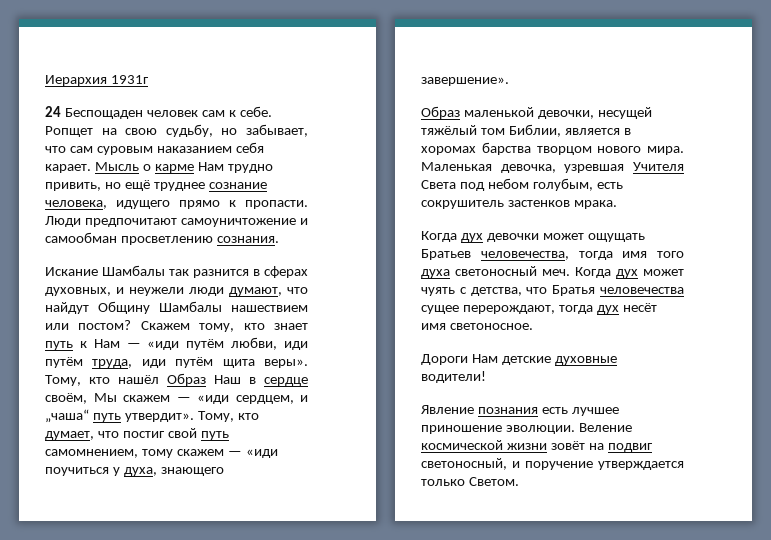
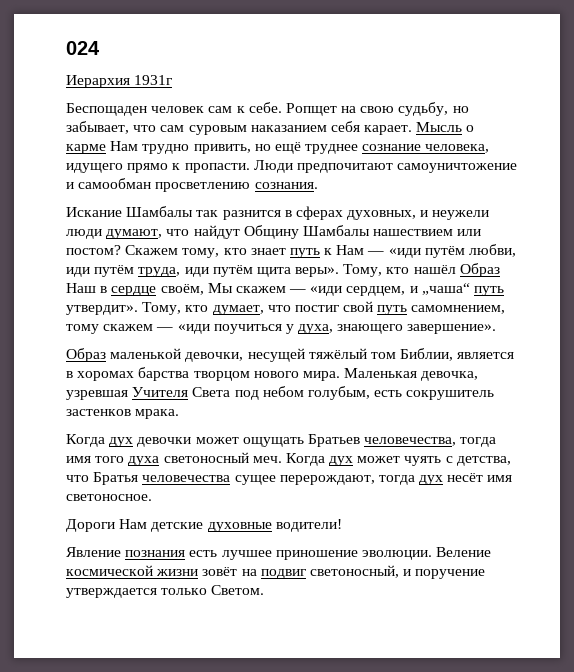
+ 024
- 24 Беспощаден человек сам к себе.
+ Беспощаден человек сам к себе.

